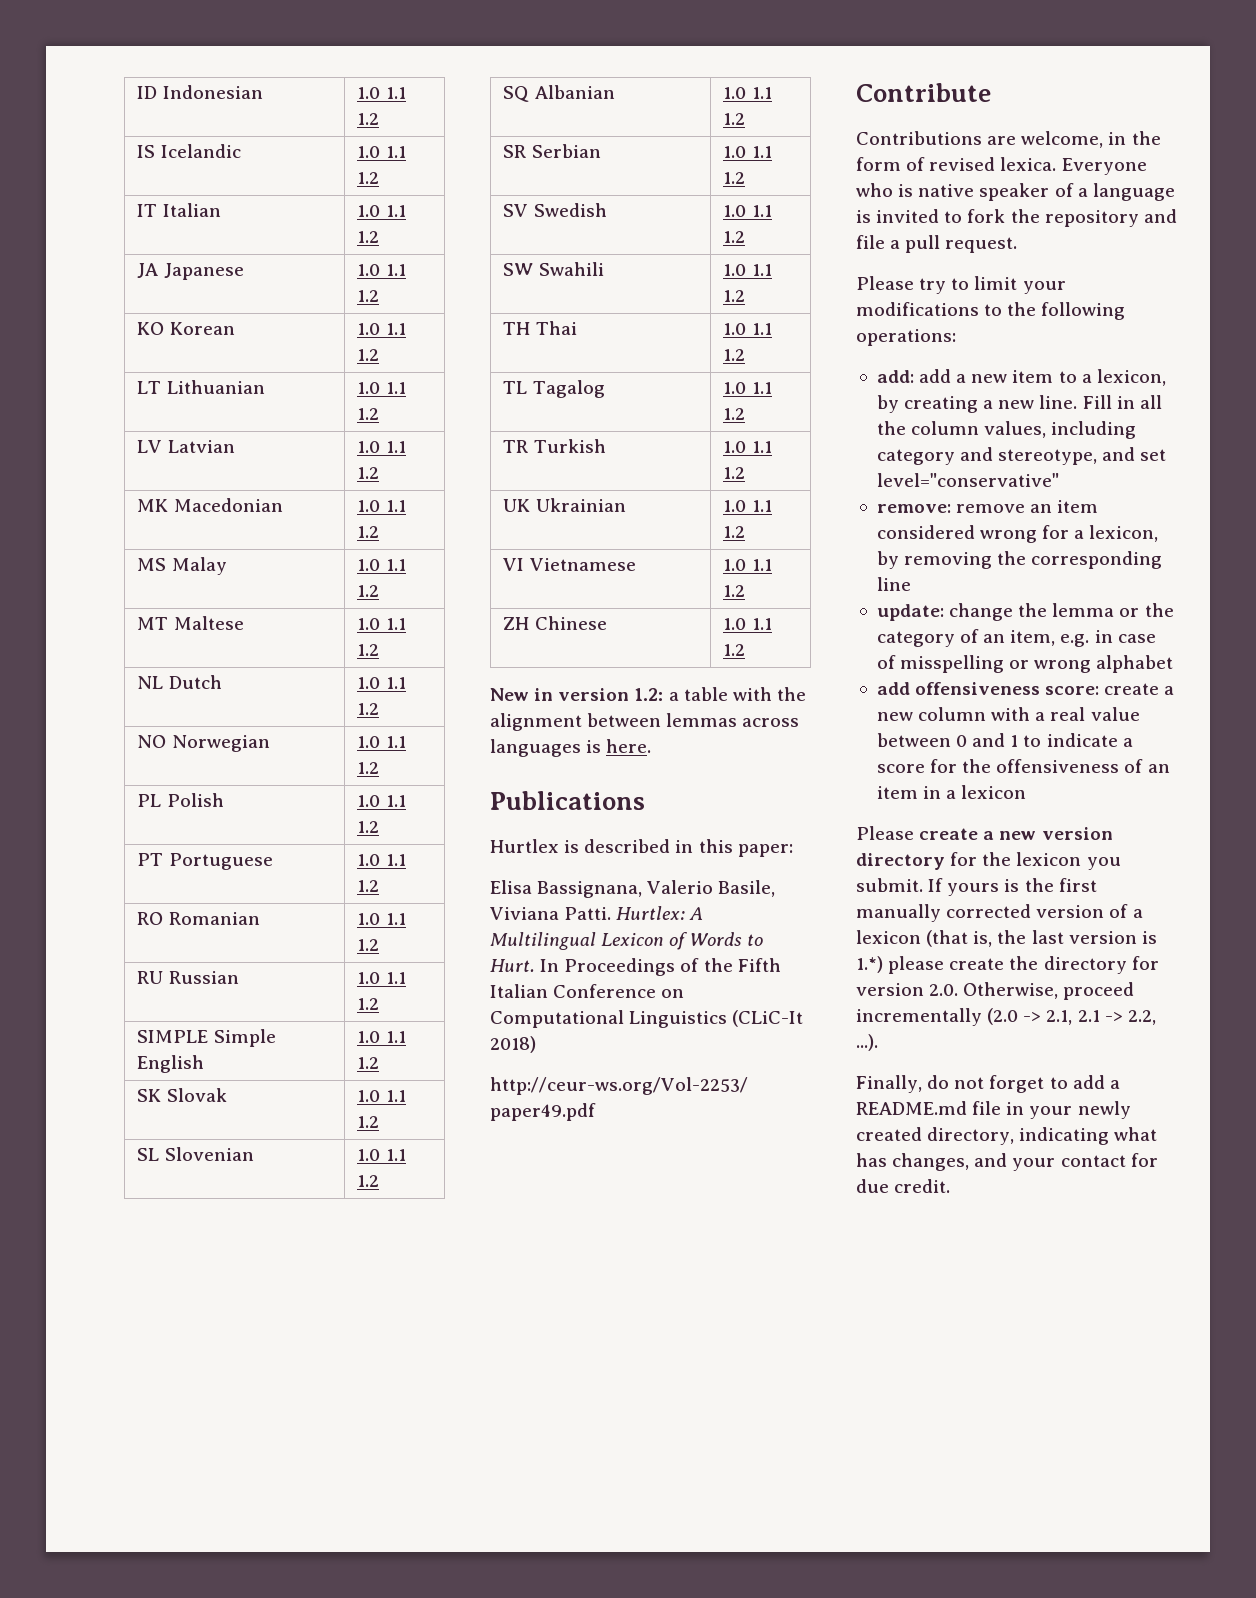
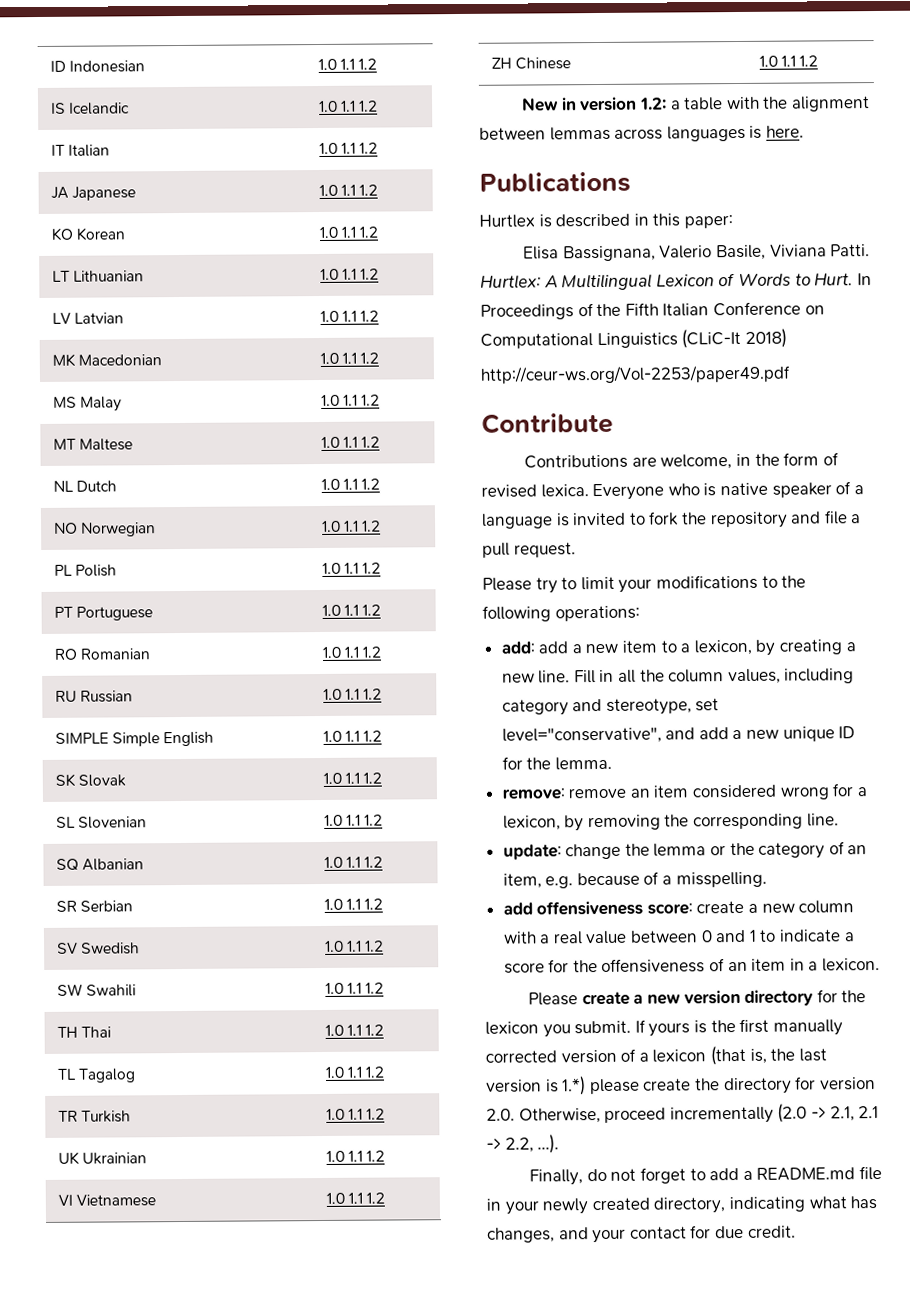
- Fill in all the column values, including category and stereotype, and set level="conservative"
+ Fill in all the column values, including category and stereotype, set level="conservative", and add a new unique ID for the lemma.
- remove: remove an item considered wrong for a lexicon, by removing the corresponding line
+ remove: remove an item considered wrong for a lexicon, by removing the corresponding line.
- update: change the lemma or the category of an item, e.g. in case of misspelling or wrong alphabet
+ update: change the lemma or the category of an item, e.g. because of a misspelling.
- add offensiveness score: create a new column with a real value between 0 and 1 to indicate a score for the offensiveness of an item in a lexicon
+ add offensiveness score: create a new column with a real value between 0 and 1 to indicate a score for the offensiveness of an item in a lexicon.

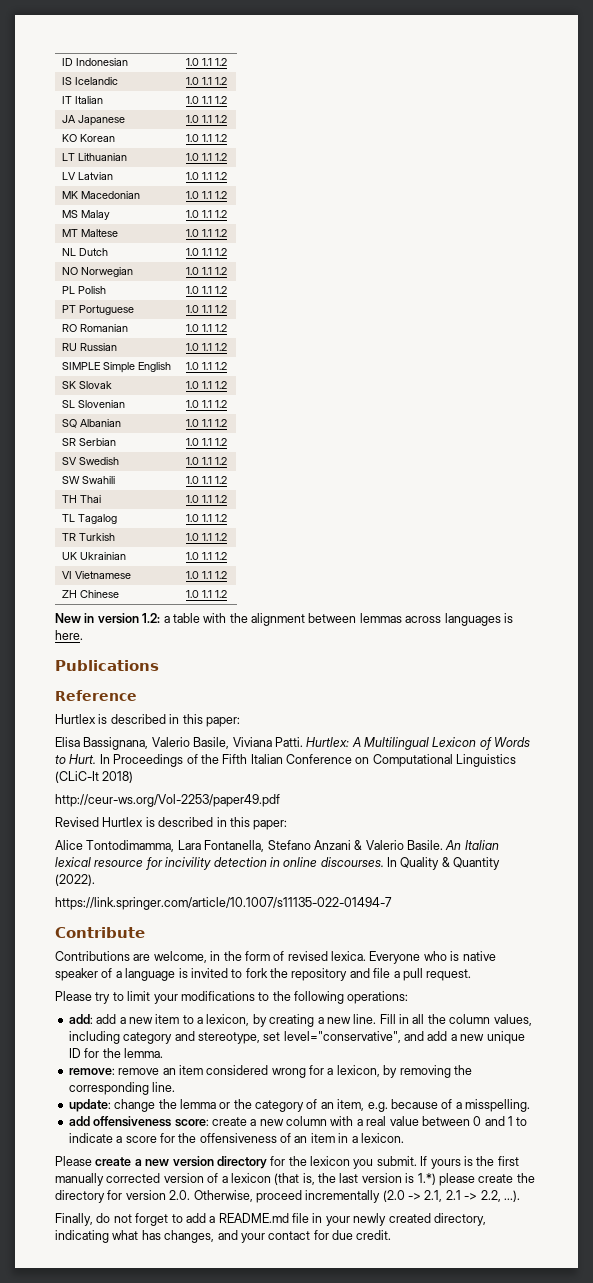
+ Reference
+ Revised Hurtlex is described in this paper:
+ Alice Tontodimamma, Lara Fontanella, Stefano Anzani & Valerio Basile. An Italian lexical resource for incivility detection in online discourses. In Quality & Quantity (2022).
+ https://link.springer.com/article/10.1007/s11135-022-01494-7

